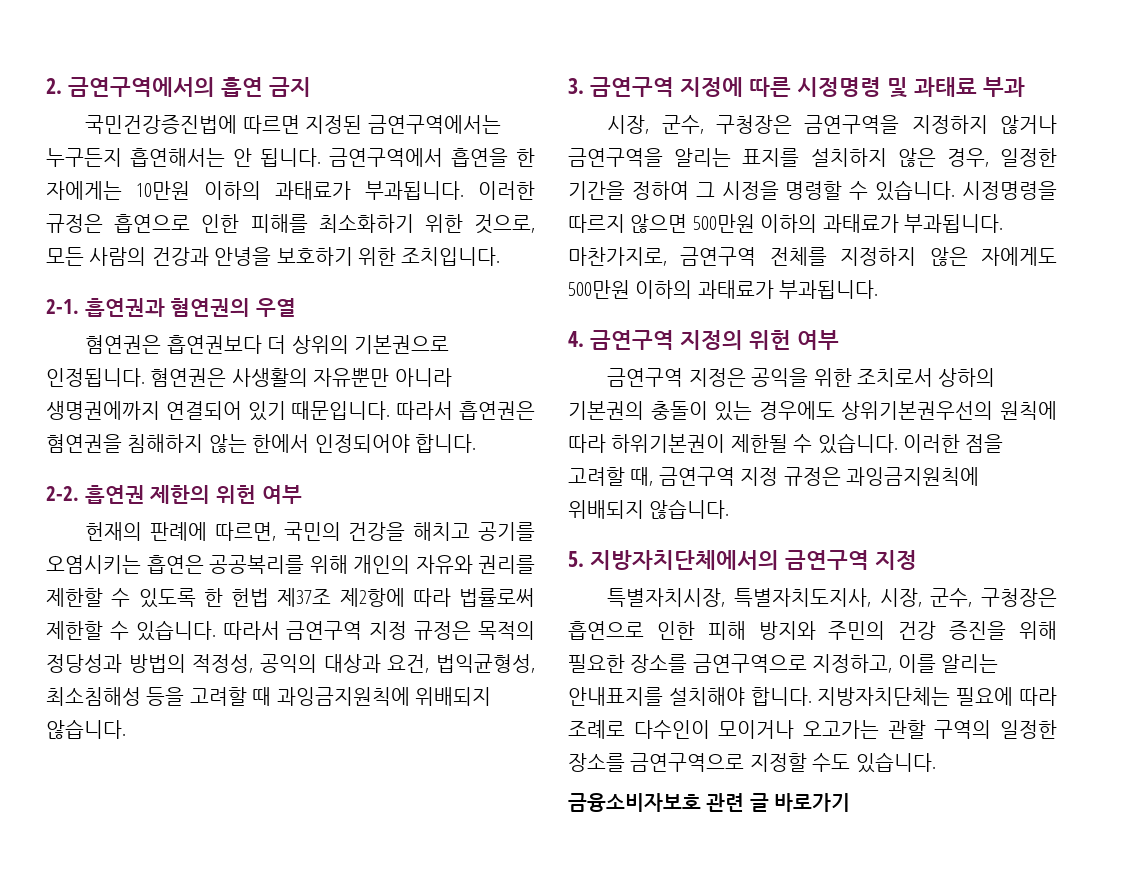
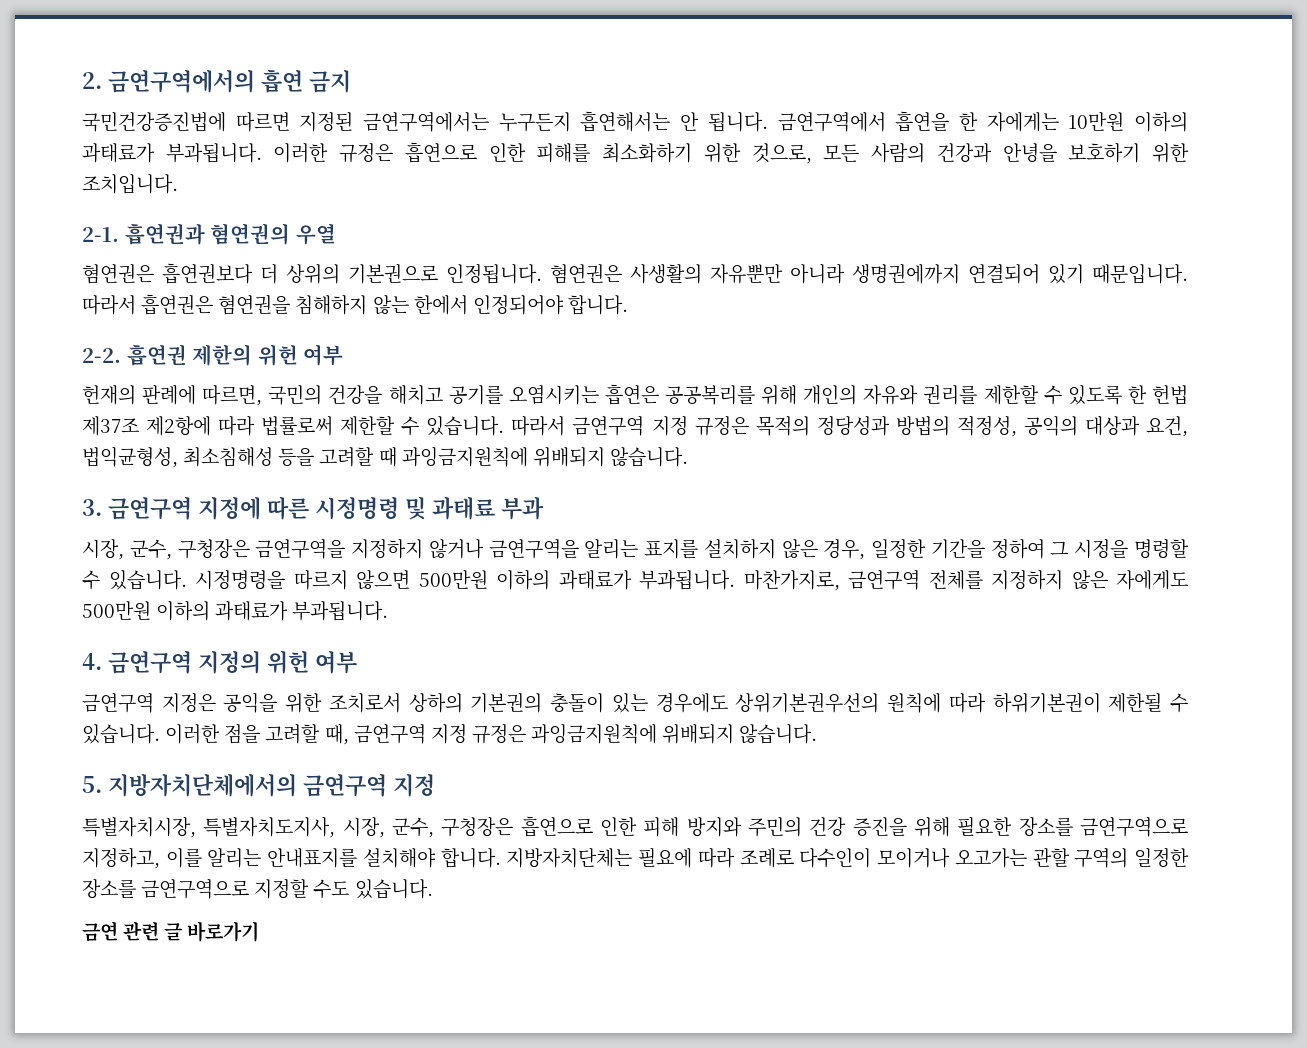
- 금융소비자보호 관련 글 바로가기
+ 금연 관련 글 바로가기

